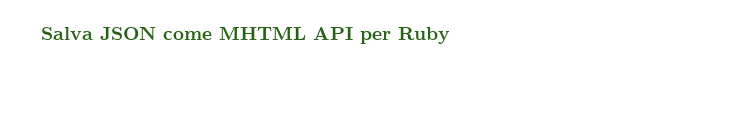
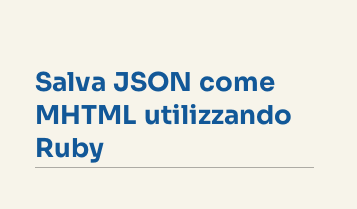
- Salva JSON come MHTML API per Ruby
+ Salva JSON come MHTML utilizzando Ruby

